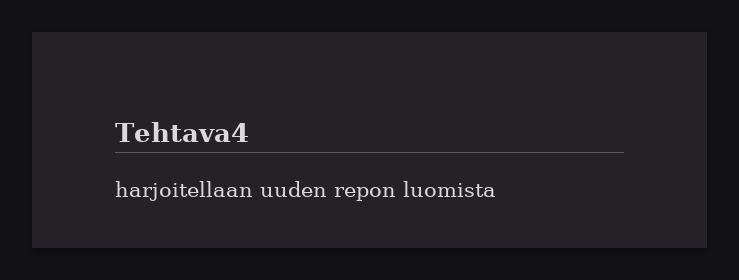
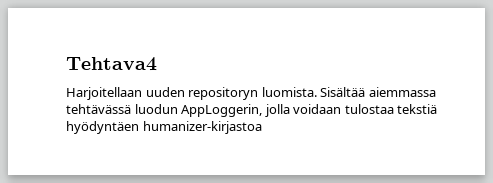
- harjoitellaan uuden repon luomista
+ Harjoitellaan uuden repositoryn luomista. Sisältää aiemmassa tehtävässä luodun AppLoggerin, jolla voidaan tulostaa tekstiä hyödyntäen humanizer-kirjastoa

